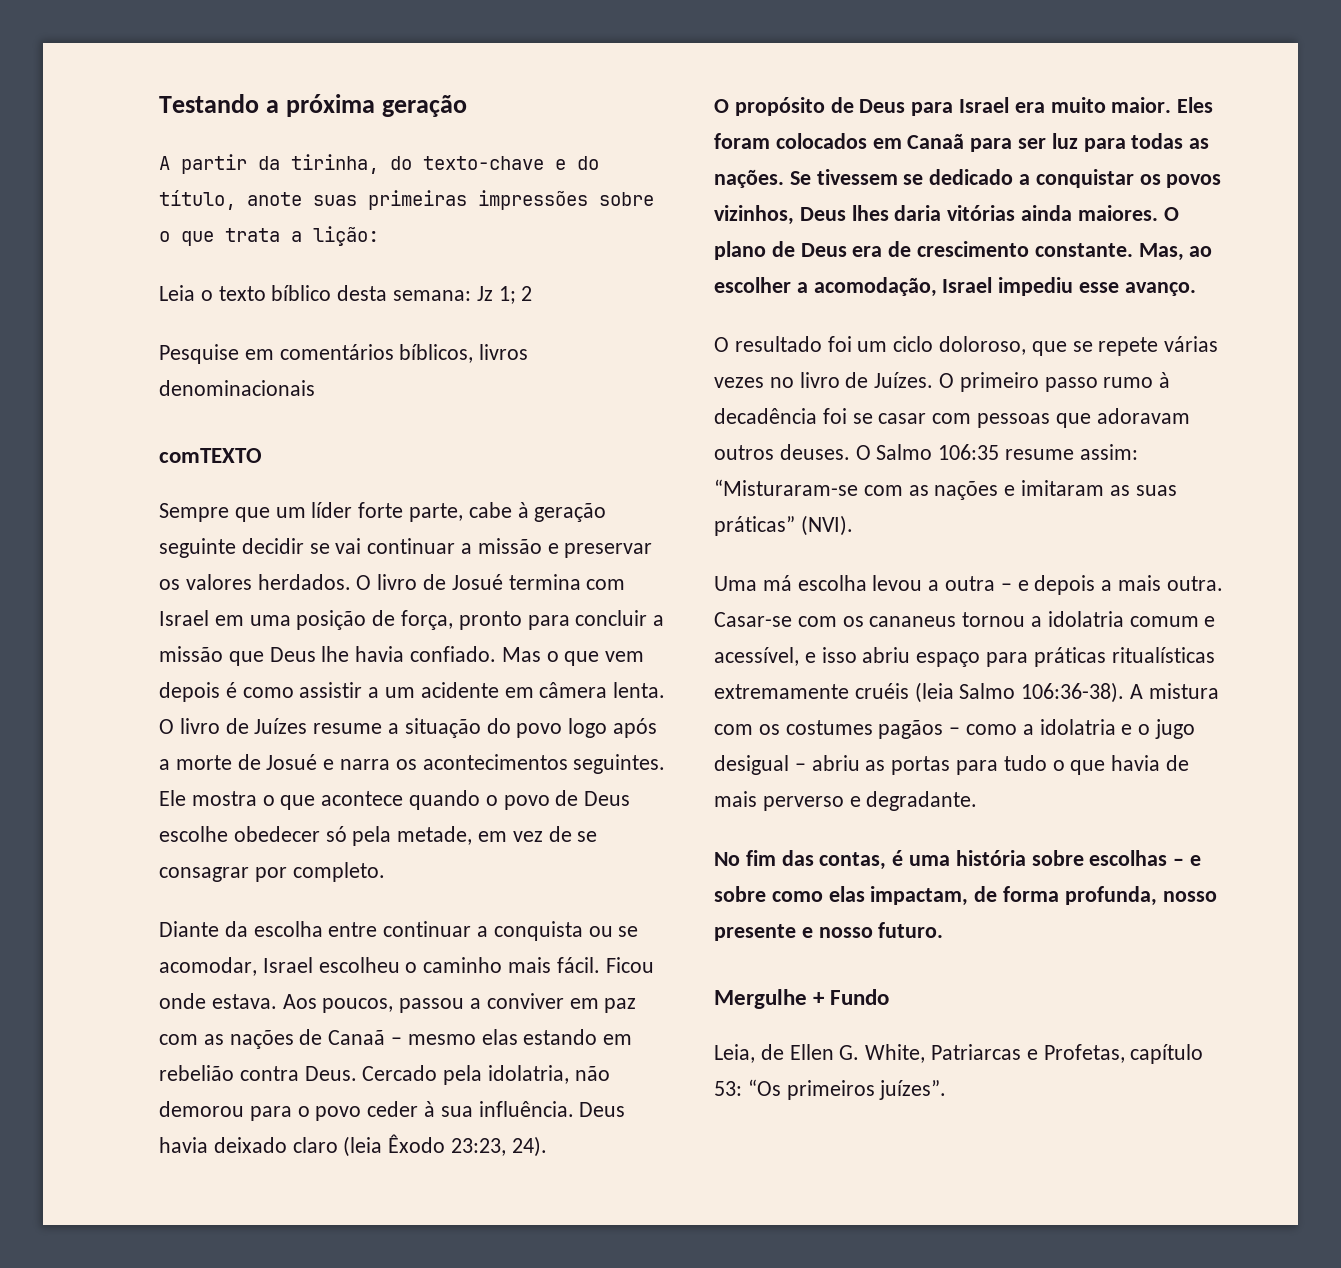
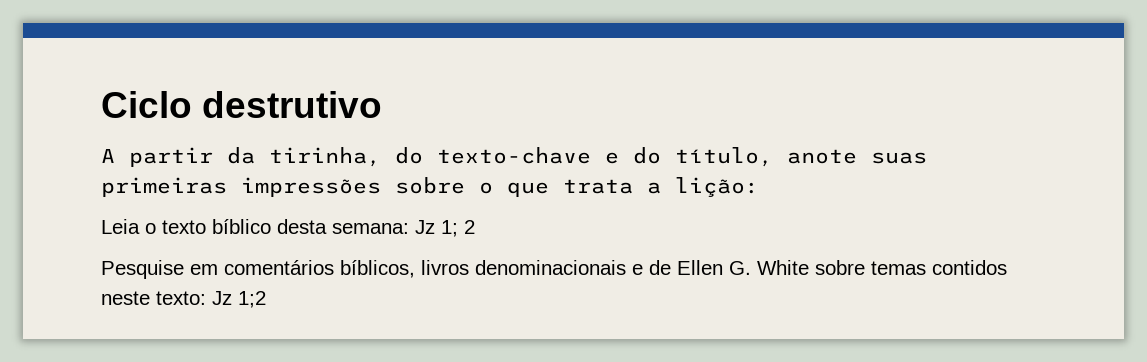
- Testando a próxima geração
+ Ciclo destrutivo
- Pesquise em comentários bíblicos, livros denominacionais
- comTEXTO
- Sempre que um líder forte parte, cabe à geração seguinte decidir se vai continuar a missão e preservar os valores herdados. O livro de Josué termina com Israel em uma posição de força, pronto para concluir a missão que Deus lhe havia confiado. Mas o que vem depois é como assistir a um acidente em câmera lenta. O livro de Juízes resume a situação do povo logo após a morte de Josué e narra os acontecimentos seguintes. Ele mostra o que acontece quando o povo de Deus escolhe obedecer só pela metade, em vez de se consagrar por completo.
- Diante da escolha entre continuar a conquista ou se acomodar, Israel escolheu o caminho mais fácil. Ficou onde estava. Aos poucos, passou a conviver em paz com as nações de Canaã – mesmo elas estando em rebelião contra Deus. Cercado pela idolatria, não demorou para o povo ceder à sua influência. Deus havia deixado claro (leia Êxodo 23:23, 24).
- O propósito de Deus para Israel era muito maior. Eles foram colocados em Canaã para ser luz para todas as nações. Se tivessem se dedicado a conquistar os povos vizinhos, Deus lhes daria vitórias ainda maiores. O plano de Deus era de crescimento constante. Mas, ao escolher a acomodação, Israel impediu esse avanço.
- O resultado foi um ciclo doloroso, que se repete várias vezes no livro de Juízes. O primeiro passo rumo à decadência foi se casar com pessoas que adoravam outros deuses. O Salmo 106:35 resume assim: “Misturaram-se com as nações e imitaram as suas práticas” (NVI).
- Uma má escolha levou a outra – e depois a mais outra. Casar-se com os cananeus tornou a idolatria comum e acessível, e isso abriu espaço para práticas ritualísticas extremamente cruéis (leia Salmo 106:36-38). A mistura com os costumes pagãos – como a idolatria e o jugo desigual – abriu as portas para tudo o que havia de mais perverso e degradante.
- No fim das contas, é uma história sobre escolhas – e sobre como elas impactam, de forma profunda, nosso presente e nosso futuro.
- Mergulhe + Fundo
- Leia, de Ellen G. White, Patriarcas e Profetas, capítulo 53: “Os primeiros juízes”.
+ Pesquise em comentários bíblicos, livros denominacionais e de Ellen G. White sobre temas contidos neste texto: Jz 1;2

